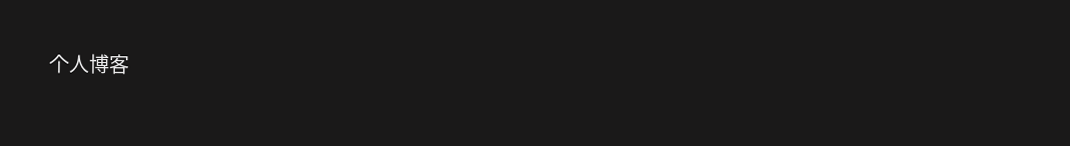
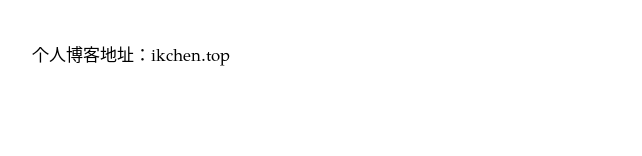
- 个人博客
+ 个人博客地址：ikchen.top

